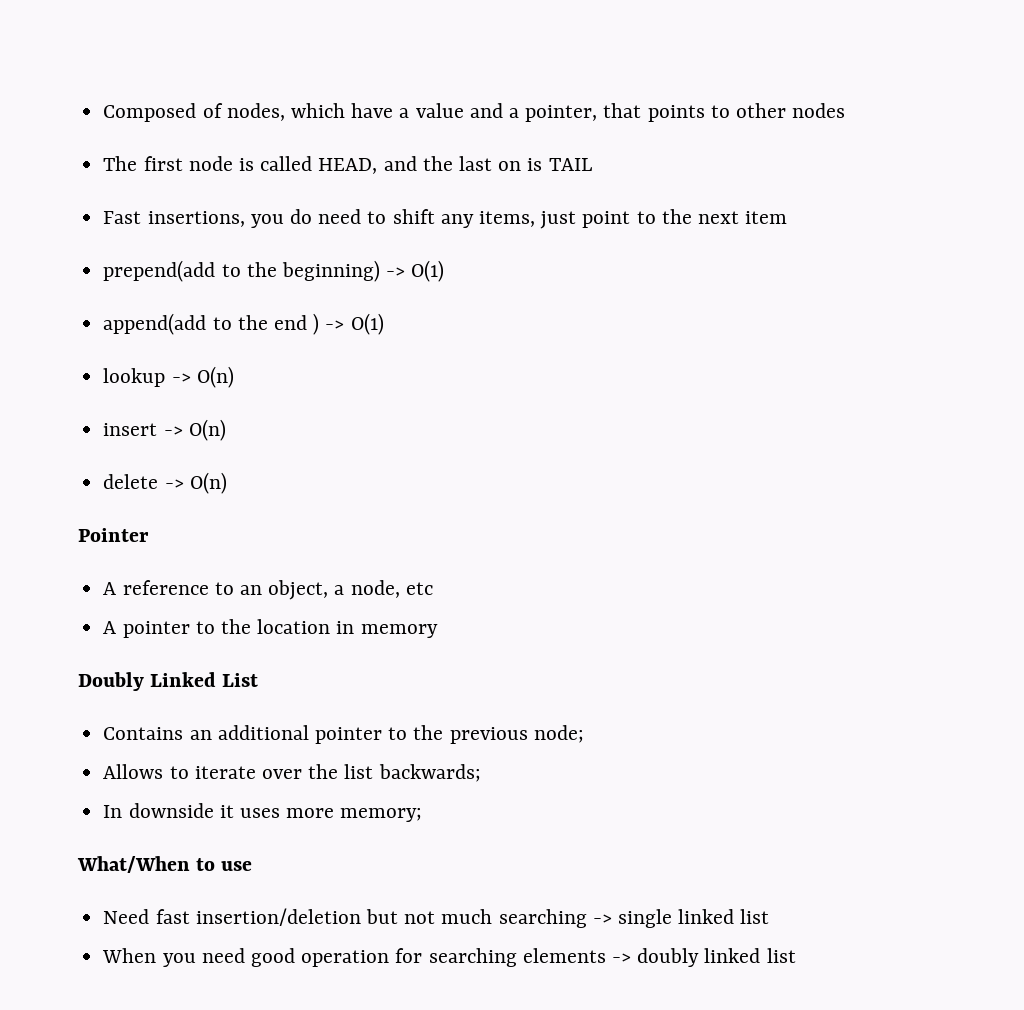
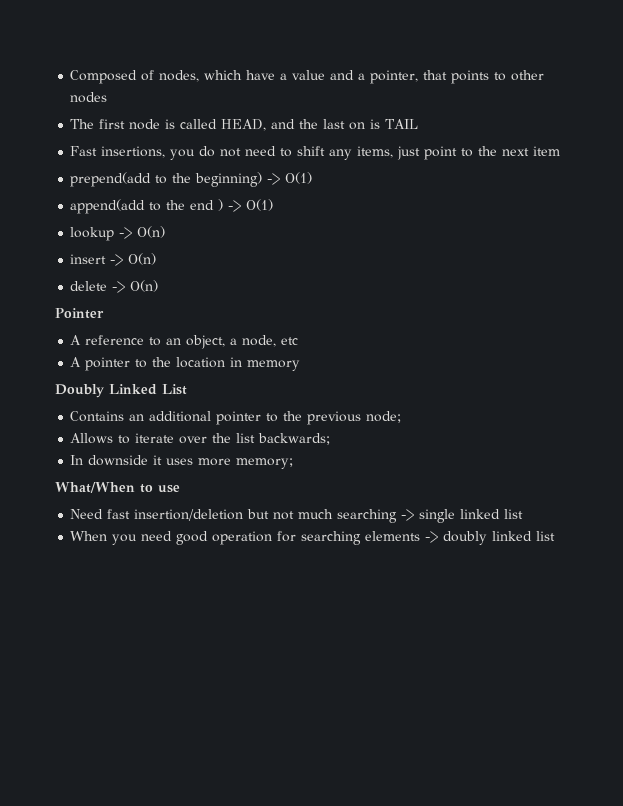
- Fast insertions, you do need to shift any items, just point to the next item
+ Fast insertions, you do not need to shift any items, just point to the next item

